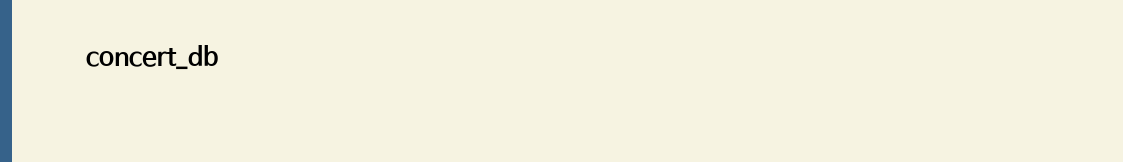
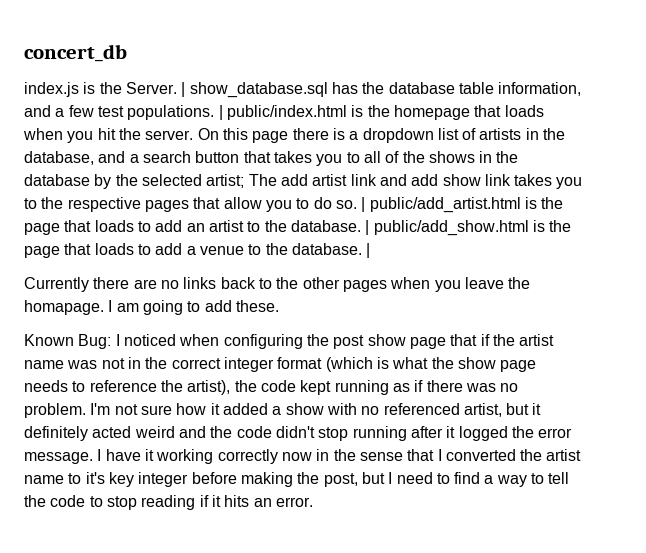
+ index.js is the Server. | show_database.sql has the database table information, and a few test populations. | public/index.html is the homepage that loads when you hit the server. On this page there is a dropdown list of artists in the database, and a search button that takes you to all of the shows in the database by the selected artist; The add artist link and add show link takes you to the respective pages that allow you to do so. | public/add_artist.html is the page that loads to add an artist to the database. | public/add_show.html is the page that loads to add a venue to the database. |
+ Currently there are no links back to the other pages when you leave the homapage. I am going to add these.
+ Known Bug: I noticed when configuring the post show page that if the artist name was not in the correct integer format (which is what the show page needs to reference the artist), the code kept running as if there was no problem. I'm not sure how it added a show with no referenced artist, but it definitely acted weird and the code didn't stop running after it logged the error message. I have it working correctly now in the sense that I converted the artist name to it's key integer before making the post, but I need to find a way to tell the code to stop reading if it hits an error.

